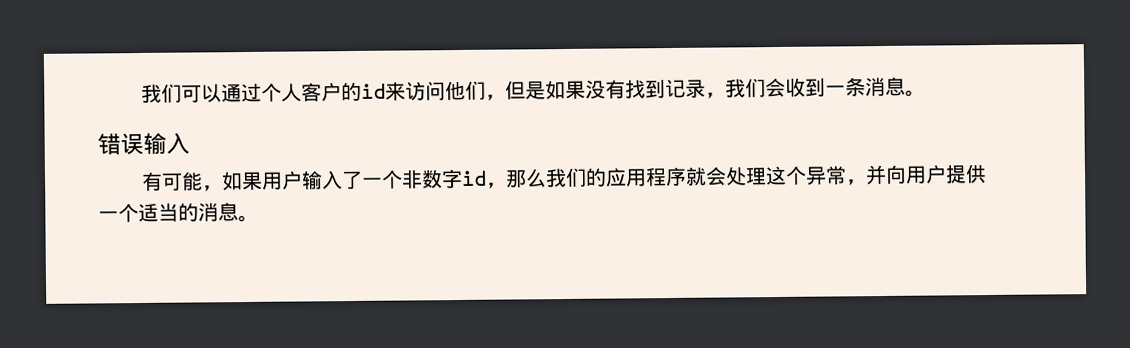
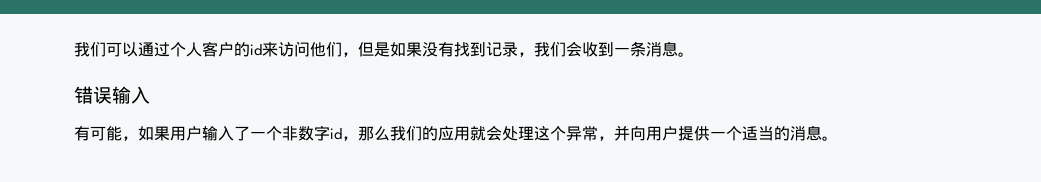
- 有可能，如果用户输入了一个非数字id，那么我们的应用程序就会处理这个异常，并向用户提供一个适当的消息。
+ 有可能，如果用户输入了一个非数字id，那么我们的应用就会处理这个异常，并向用户提供一个适当的消息。

